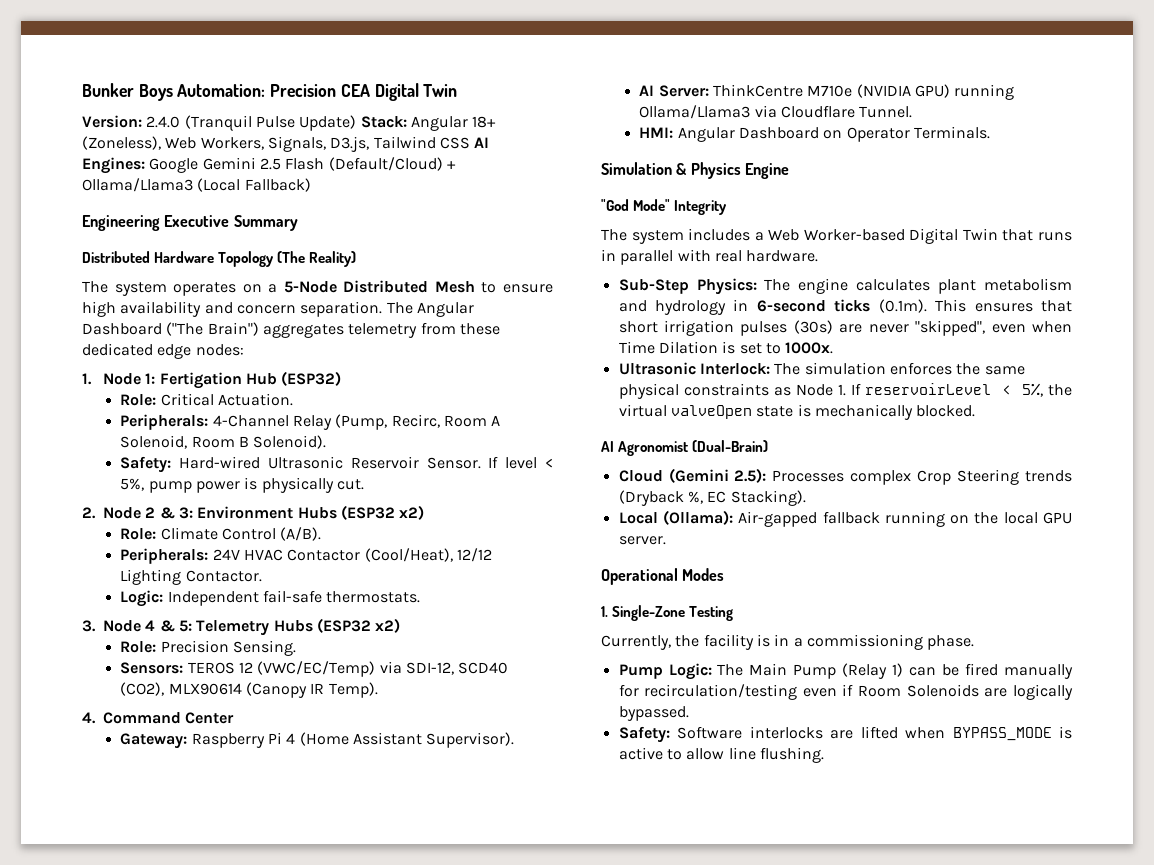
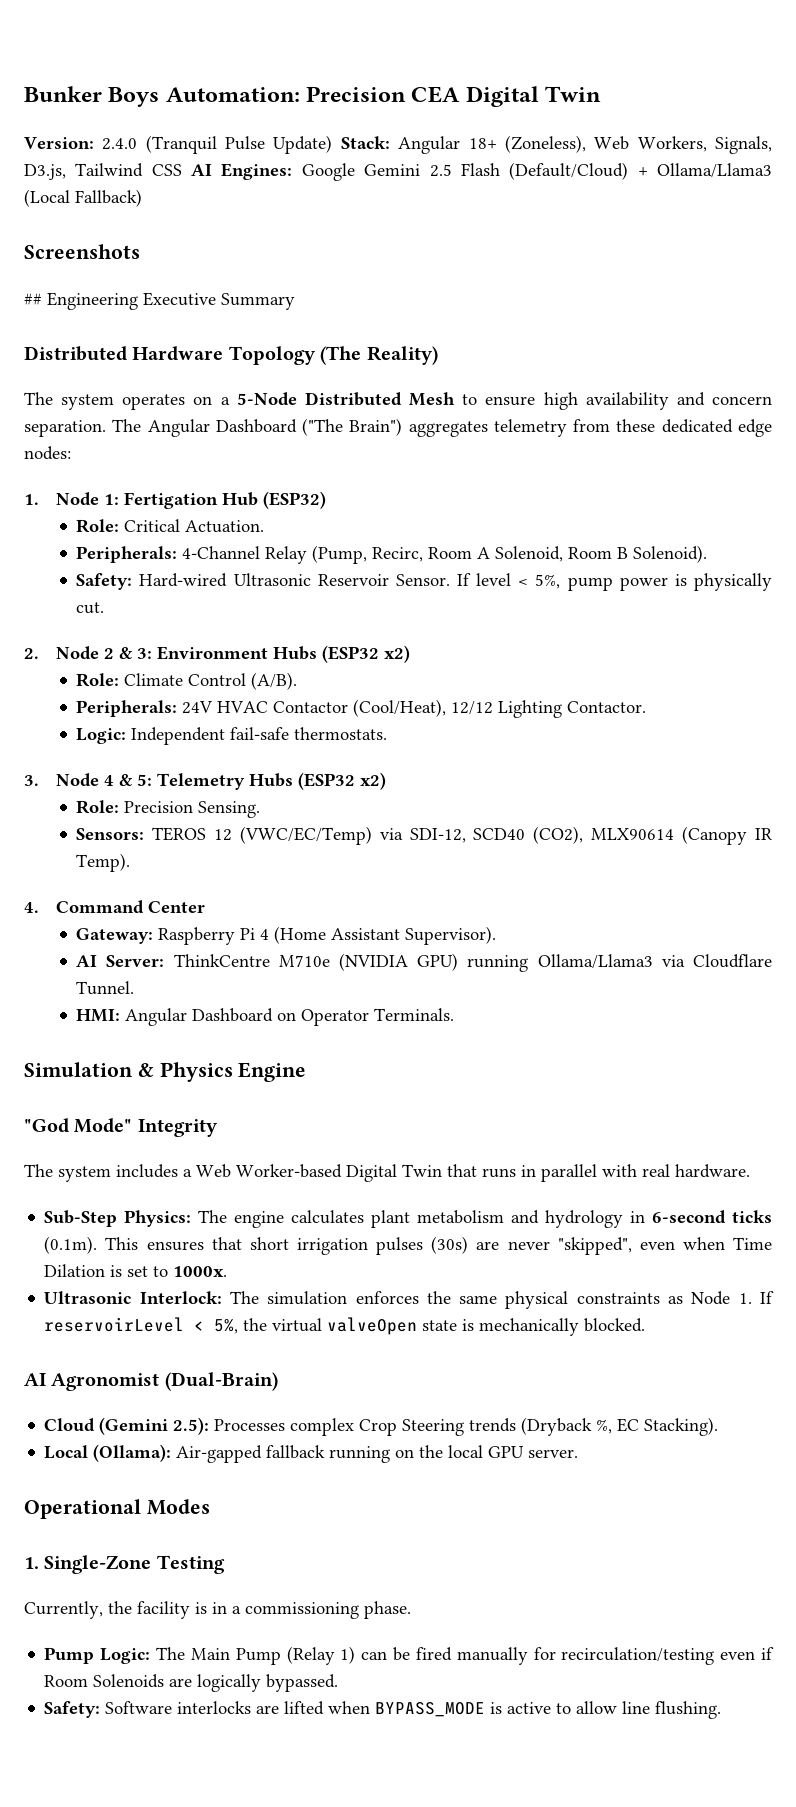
- Engineering Executive Summary
+ Screenshots
+ ## Engineering Executive Summary

